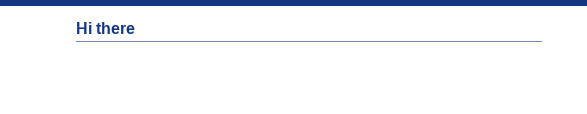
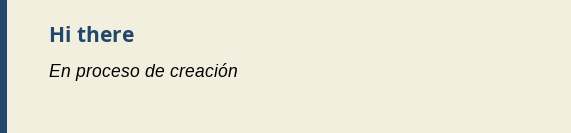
+ En proceso de creación

